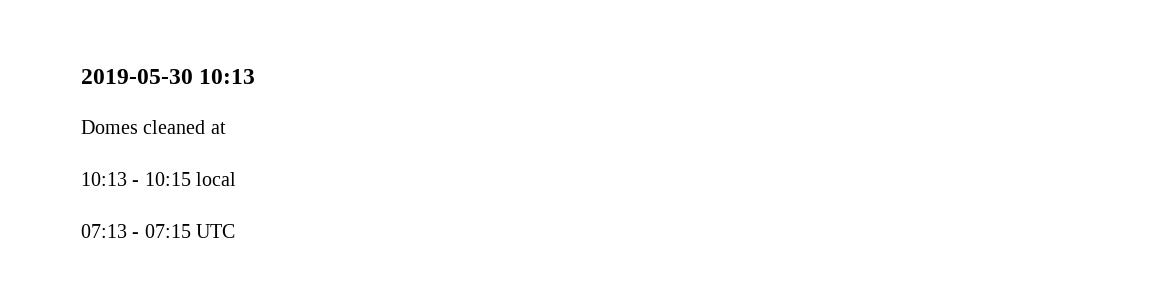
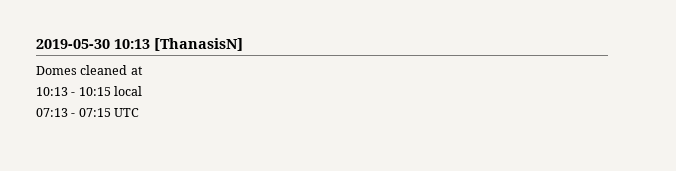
- 2019-05-30 10:13
+ 2019-05-30 10:13 [ThanasisN]

